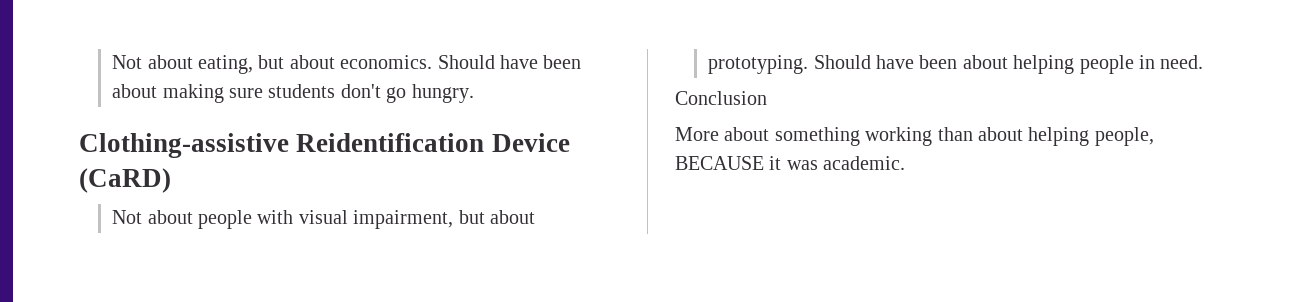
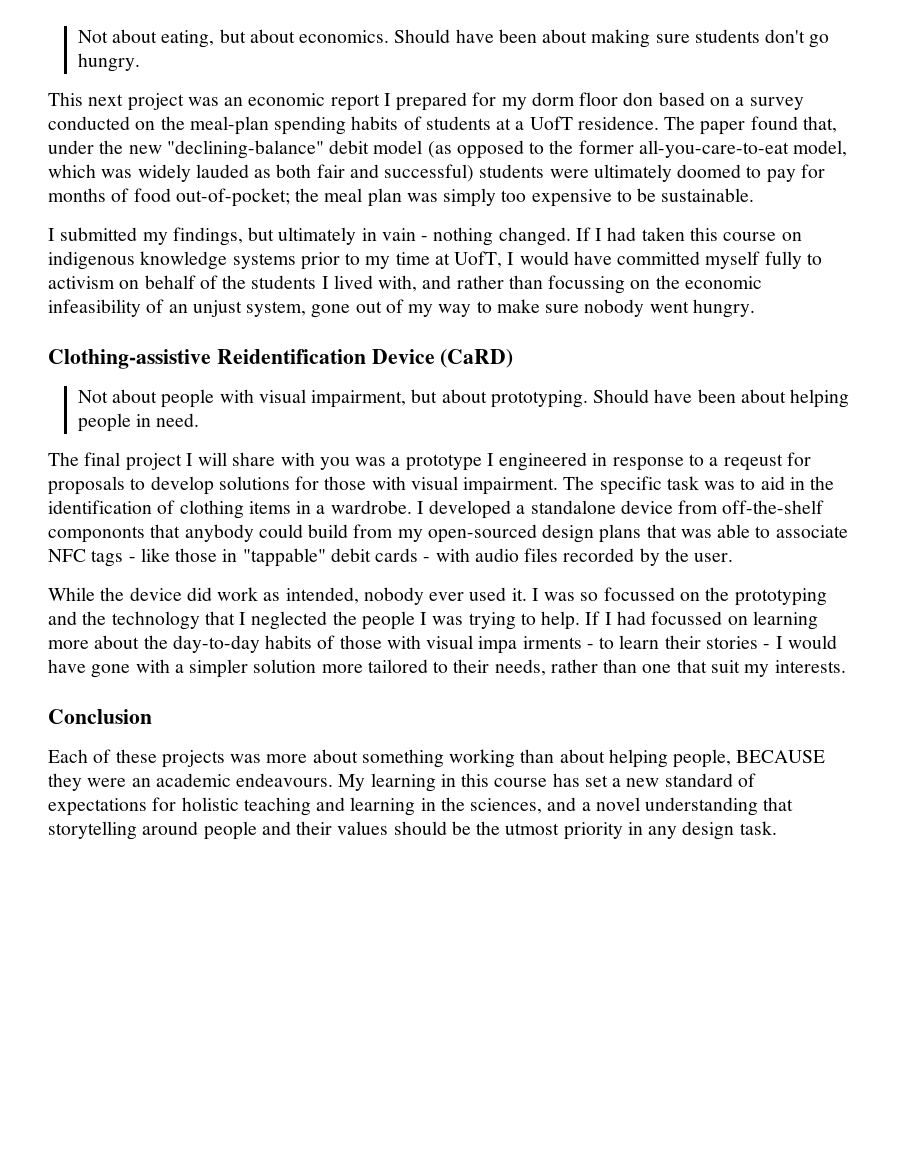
+ This next project was an economic report I prepared for my dorm floor don based on a survey conducted on the meal-plan spending habits of students at a UofT residence. The paper found that, under the new "declining-balance" debit model (as opposed to the former all-you-care-to-eat model, which was widely lauded as both fair and successful) students were ultimately doomed to pay for months of food out-of-pocket; the meal plan was simply too expensive to be sustainable.
+ I submitted my findings, but ultimately in vain - nothing changed. If I had taken this course on indigenous knowledge systems prior to my time at UofT, I would have committed myself fully to activism on behalf of the students I lived with, and rather than focussing on the economic infeasibility of an unjust system, gone out of my way to make sure nobody went hungry.
+ The final project I will share with you was a prototype I engineered in response to a reqeust for proposals to develop solutions for those with visual impairment. The specific task was to aid in the identification of clothing items in a wardrobe. I developed a standalone device from off-the-shelf compononts that anybody could build from my open-sourced design plans that was able to associate NFC tags - like those in "tappable" debit cards - with audio files recorded by the user.
+ While the device did work as intended, nobody ever used it. I was so focussed on the prototyping and the technology that I neglected the people I was trying to help. If I had focussed on learning more about the day-to-day habits of those with visual impa irments - to learn their stories - I would have gone with a simpler solution more tailored to their needs, rather than one that suit my interests.
  Conclusion
- More about something working than about helping people, BECAUSE it was academic.
+ Each of these projects was more about something working than about helping people, BECAUSE they were an academic endeavours. My learning in this course has set a new standard of expectations for holistic teaching and learning in the sciences, and a novel understanding that storytelling around people and their values should be the utmost priority in any design task.

